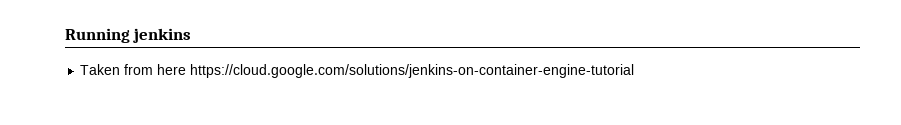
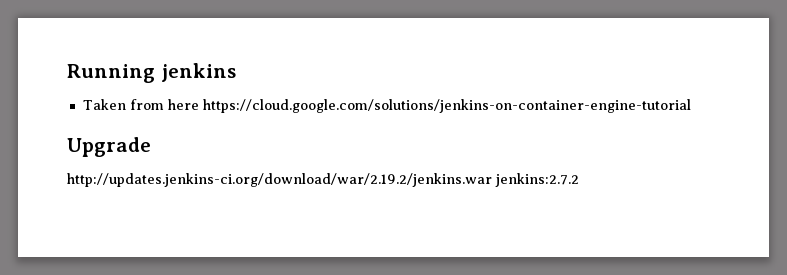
+ Upgrade
+ http://updates.jenkins-ci.org/download/war/2.19.2/jenkins.war jenkins:2.7.2

